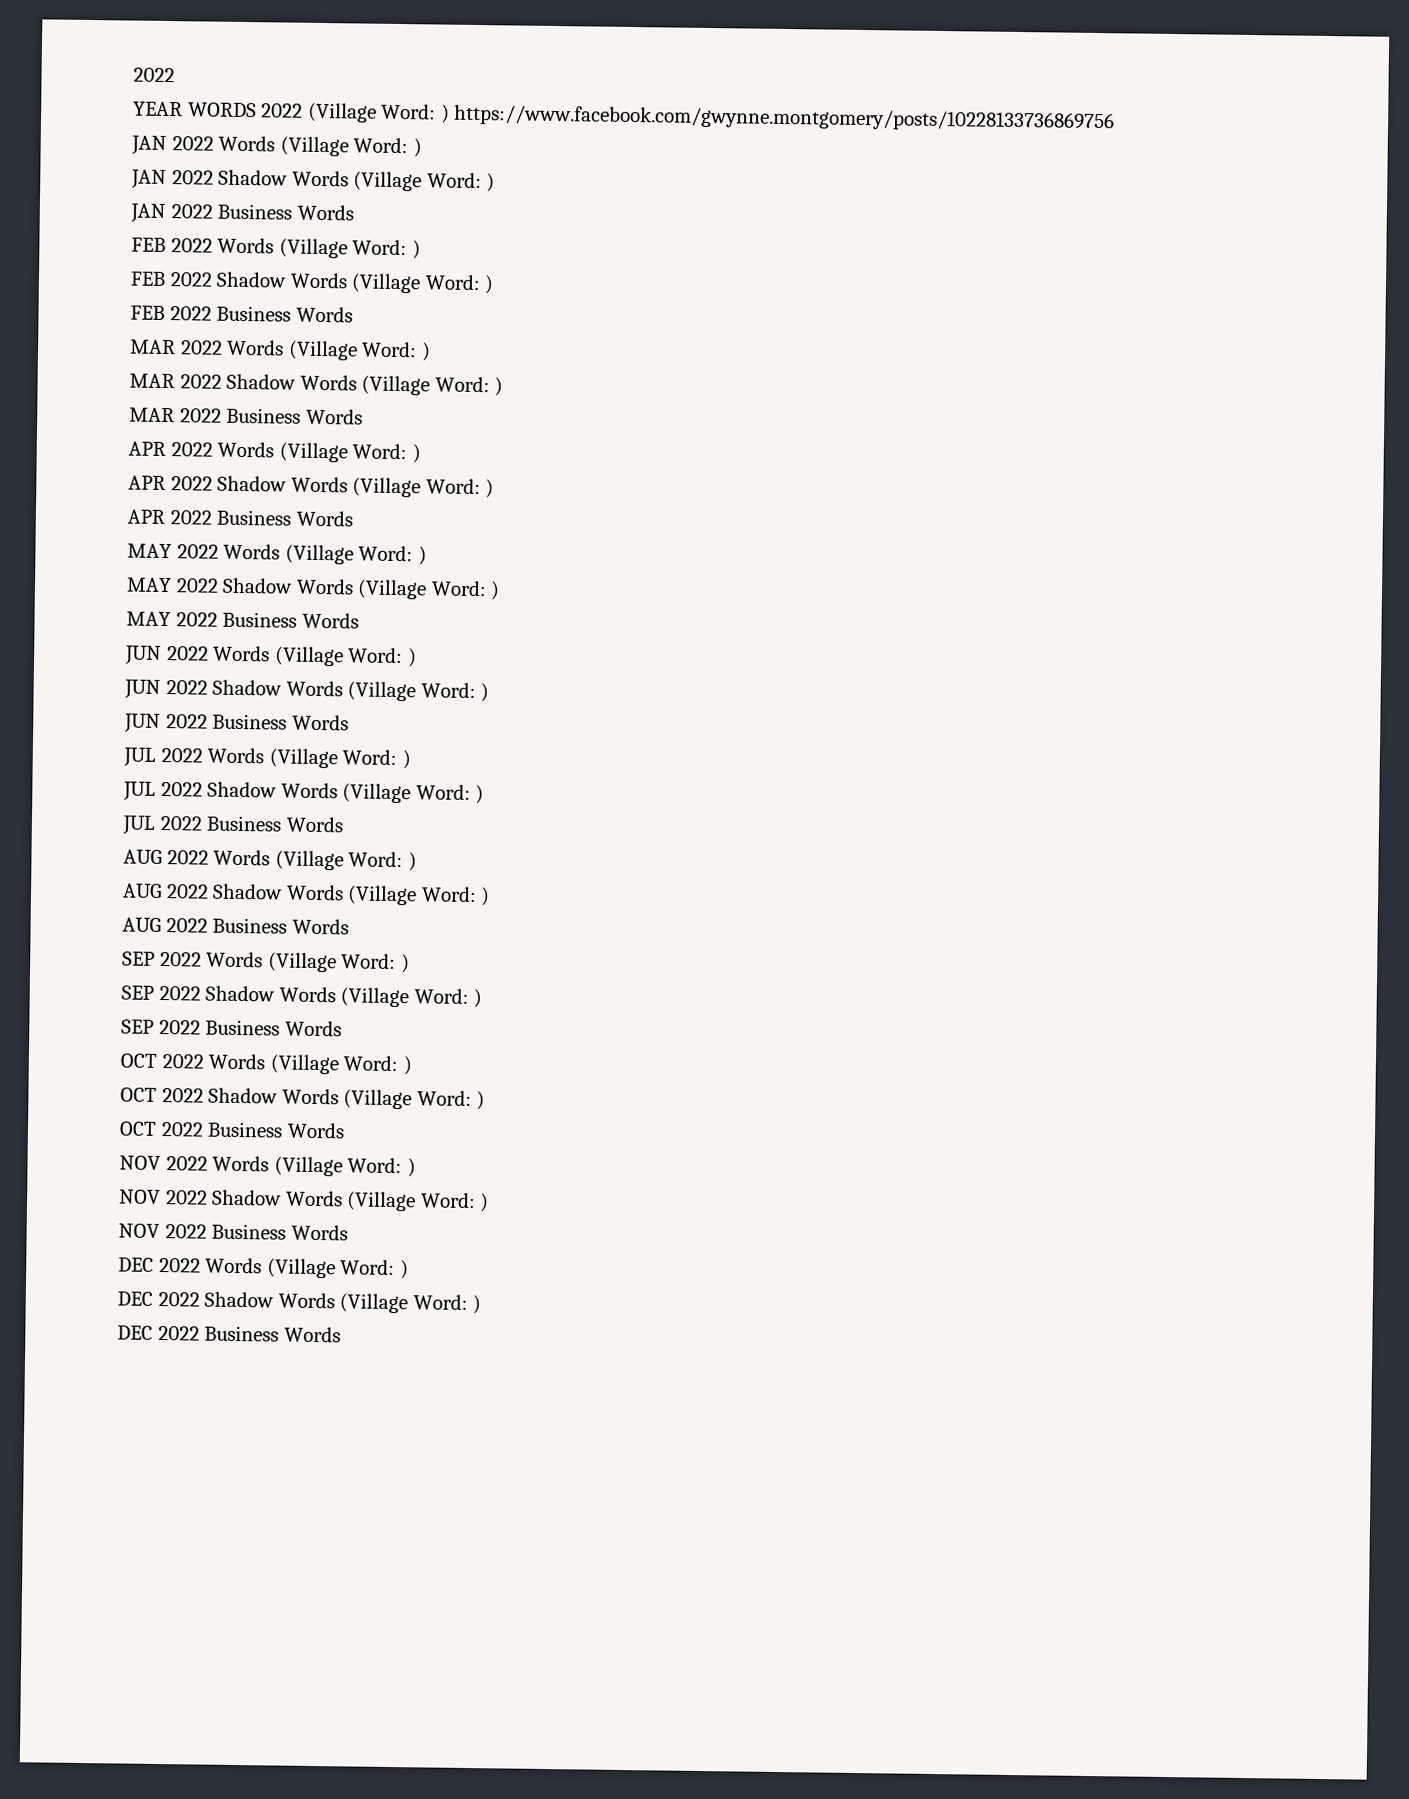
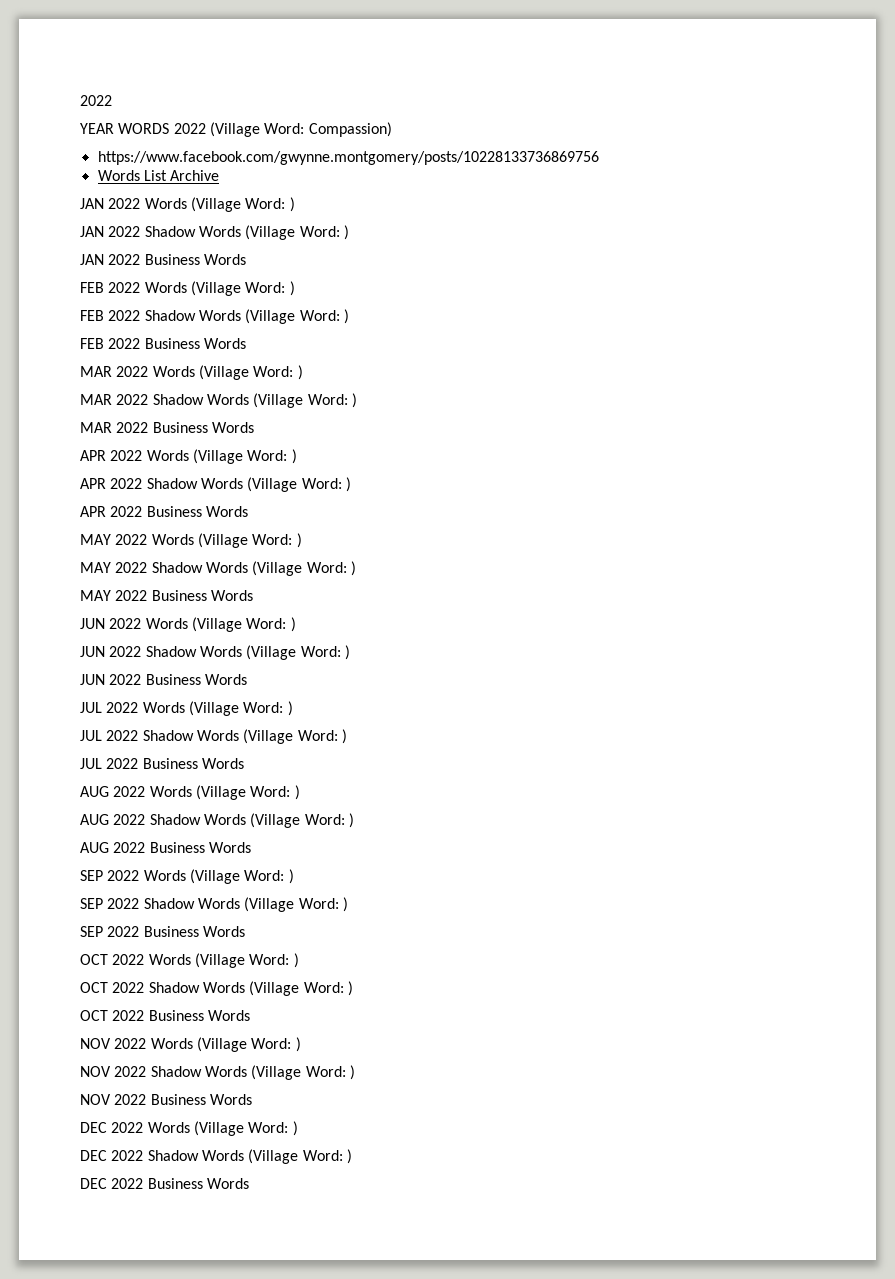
- YEAR WORDS 2022 (Village Word: ) https://www.facebook.com/gwynne.montgomery/posts/10228133736869756
+ YEAR WORDS 2022 (Village Word: Compassion)
+ https://www.facebook.com/gwynne.montgomery/posts/10228133736869756
+ Words List Archive

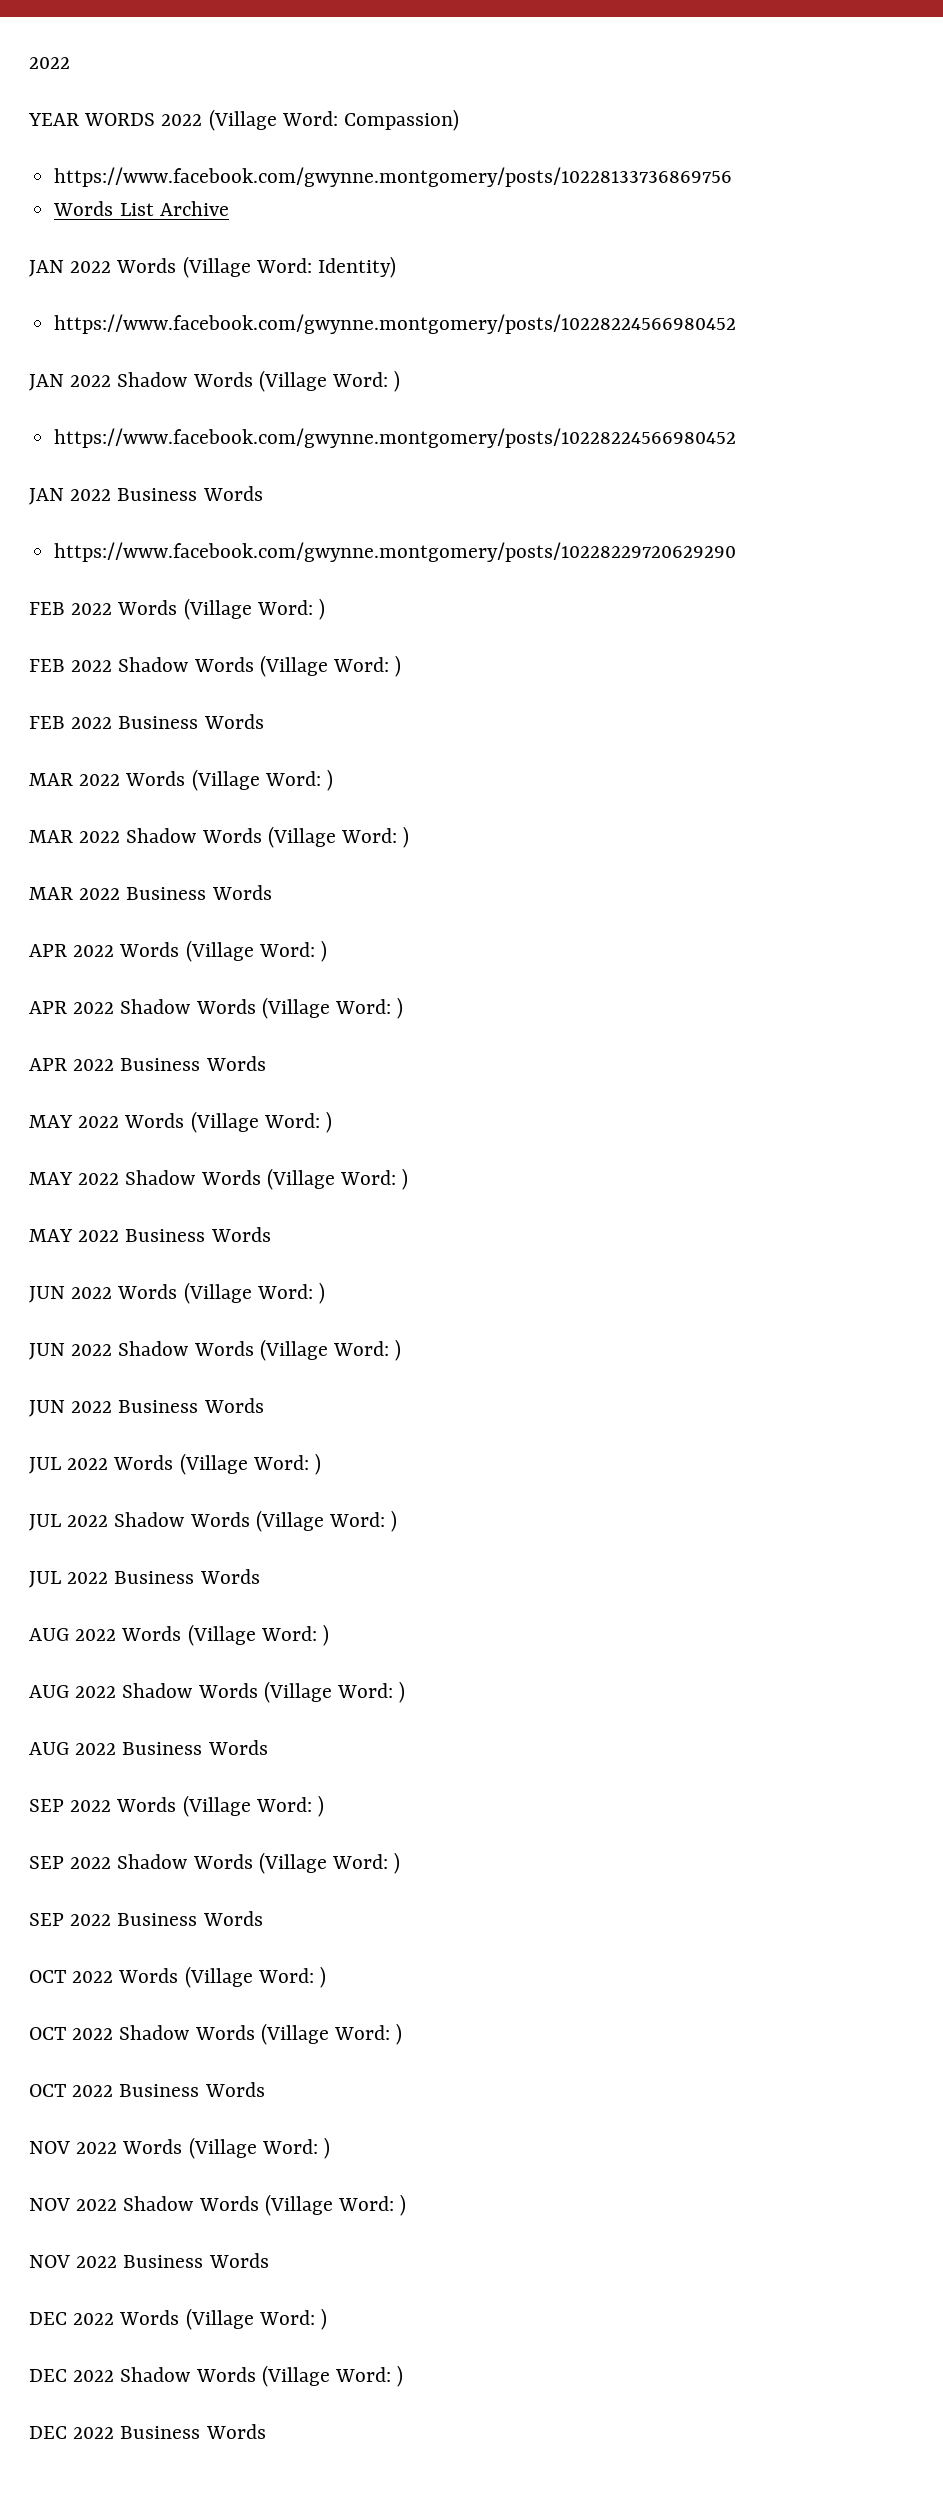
- JAN 2022 Words (Village Word: )
+ JAN 2022 Words (Village Word: Identity)
+ https://www.facebook.com/gwynne.montgomery/posts/10228224566980452
  JAN 2022 Shadow Words (Village Word: )
+ https://www.facebook.com/gwynne.montgomery/posts/10228224566980452
+ https://www.facebook.com/gwynne.montgomery/posts/10228229720629290

